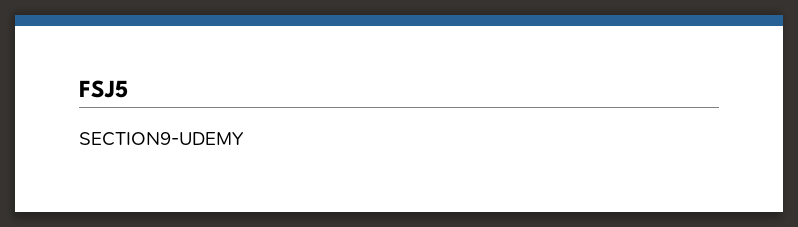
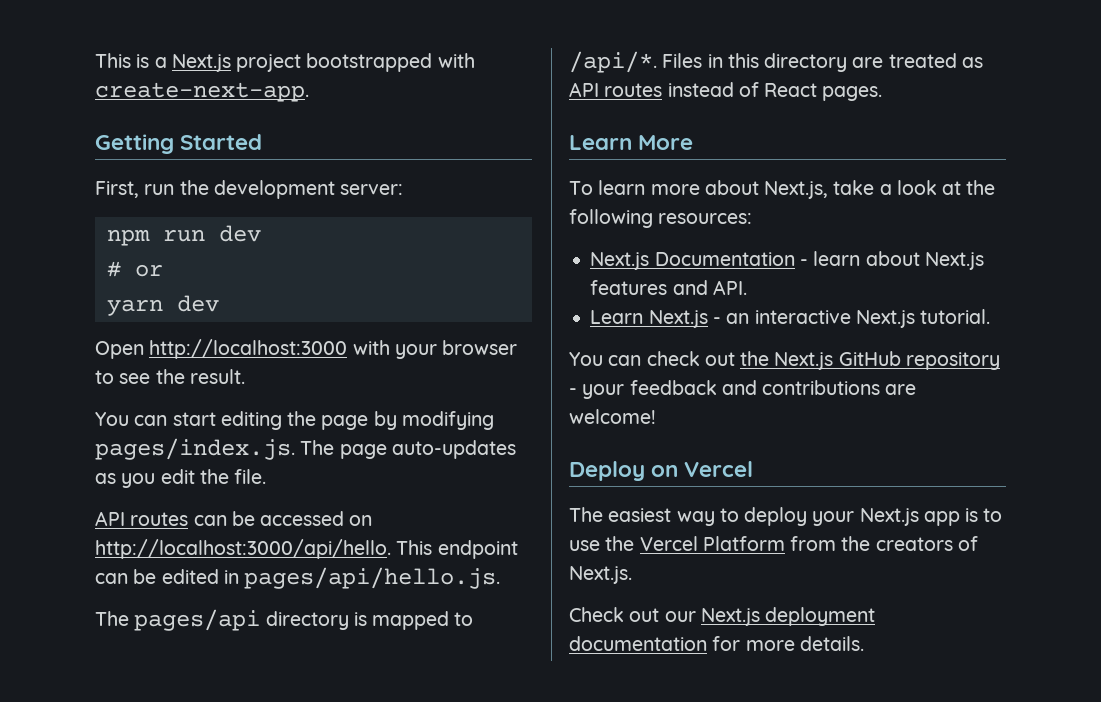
- FSJ5
- SECTION9-UDEMY
+ This is a Next.js project bootstrapped with create-next-app.
+ Getting Started
+ First, run the development server:
+ npm run dev
+ # or
+ yarn dev
+ Open http://localhost:3000 with your browser to see the result.
+ You can start editing the page by modifying pages/index.js. The page auto-updates as you edit the file.
+ API routes can be accessed on http://localhost:3000/api/hello. This endpoint can be edited in pages/api/hello.js.
+ The pages/api directory is mapped to /api/*. Files in this directory are treated as API routes instead of React pages.
+ Learn More
+ To learn more about Next.js, take a look at the following resources:
+ Next.js Documentation - learn about Next.js features and API.
+ Learn Next.js - an interactive Next.js tutorial.
+ You can check out the Next.js GitHub repository - your feedback and contributions are welcome!
+ Deploy on Vercel
+ The easiest way to deploy your Next.js app is to use the Vercel Platform from the creators of Next.js.
+ Check out our Next.js deployment documentation for more details.

